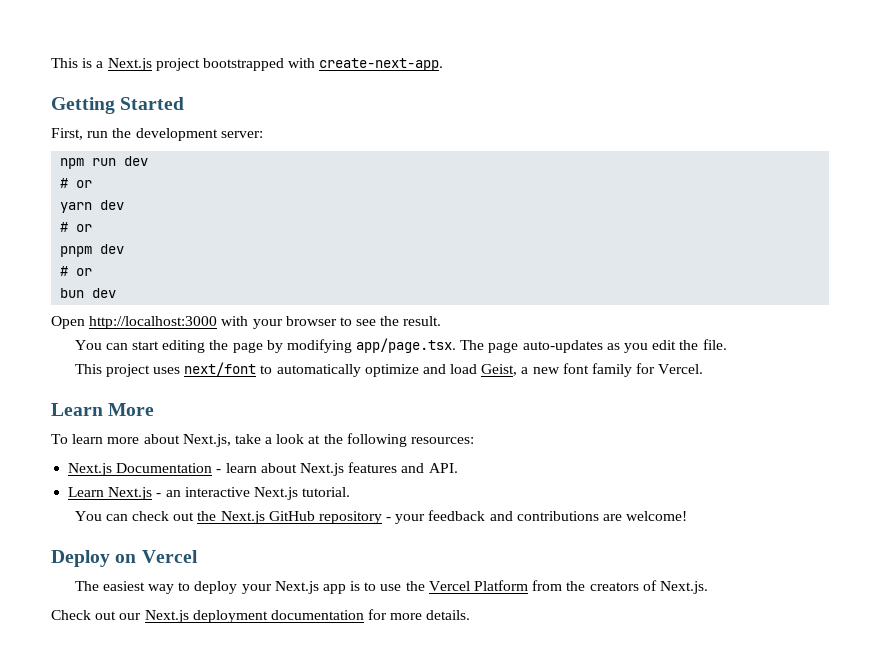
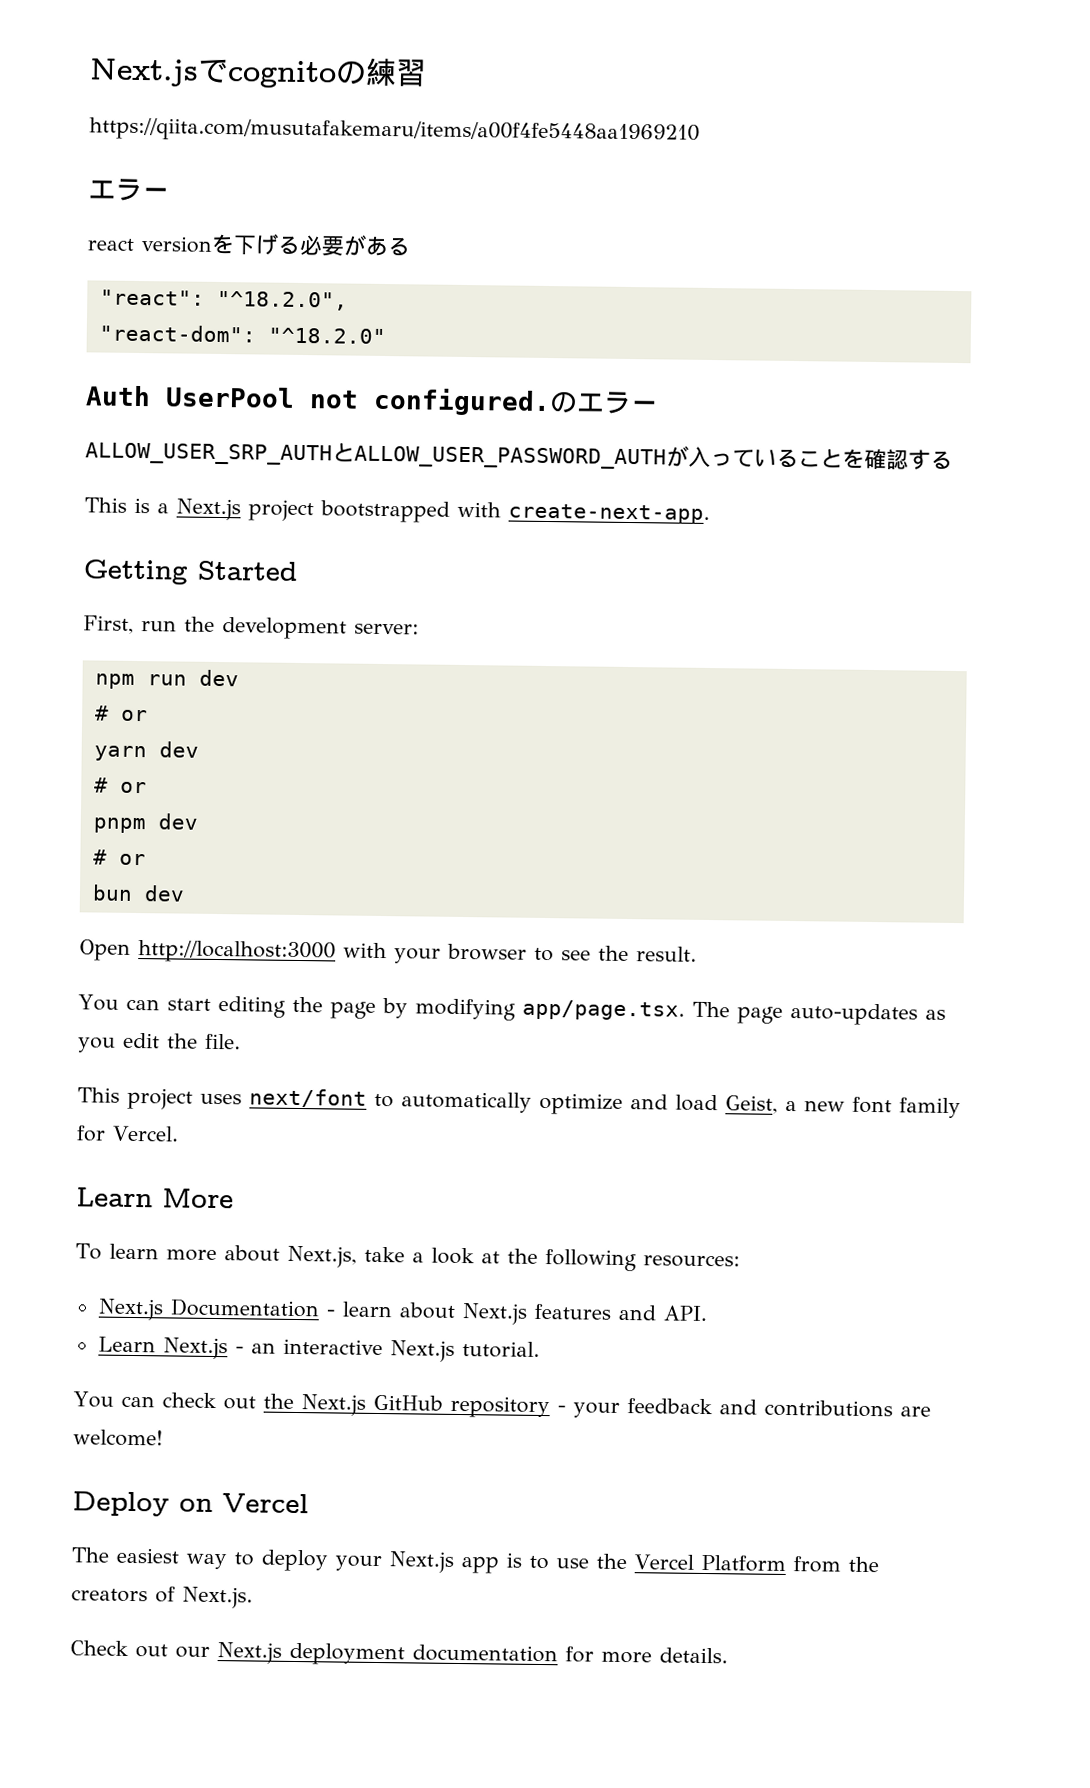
+ Next.jsでcognitoの練習
+ https://qiita.com/musutafakemaru/items/a00f4fe5448aa1969210
+ エラー
+ react versionを下げる必要がある
+ "react": "^18.2.0",
+ "react-dom": "^18.2.0"
+ Auth UserPool not configured.のエラー
+ ALLOW_USER_SRP_AUTHとALLOW_USER_PASSWORD_AUTHが入っていることを確認する

